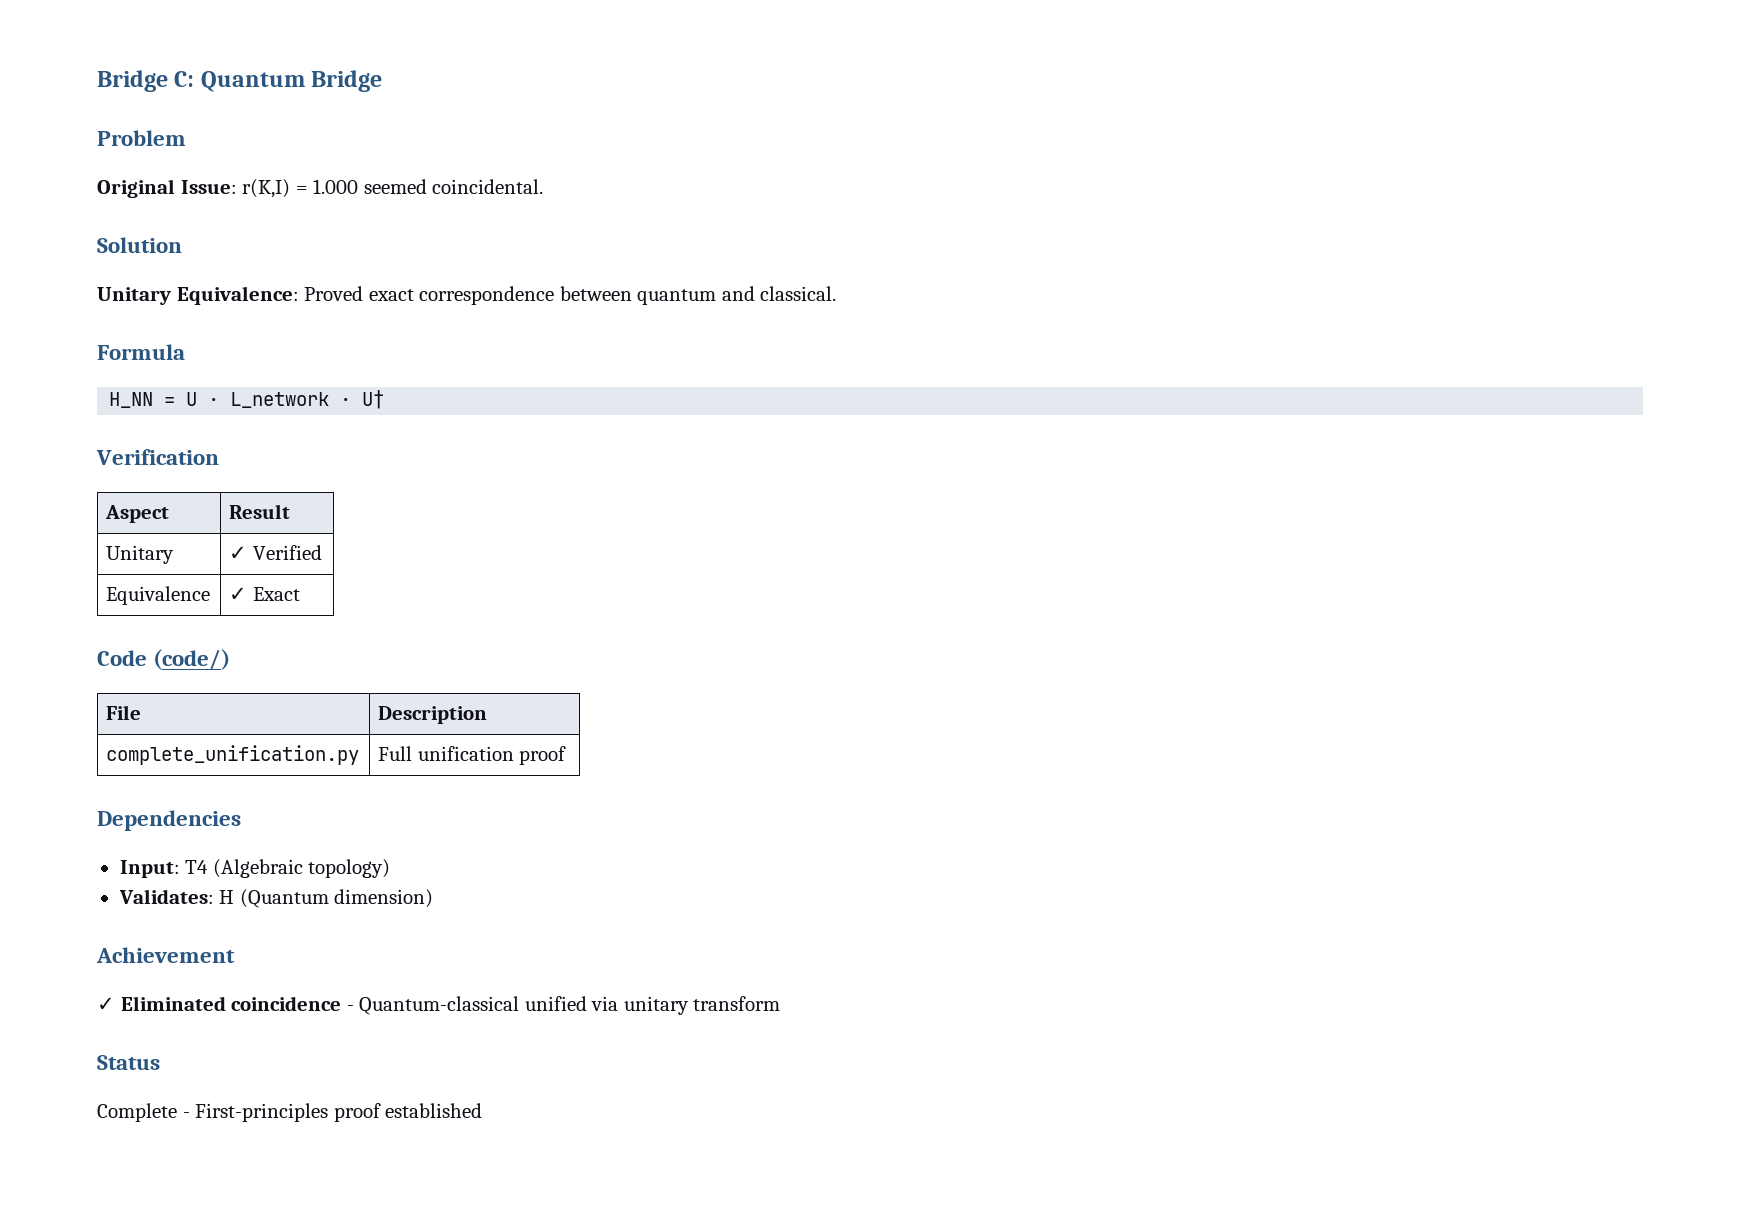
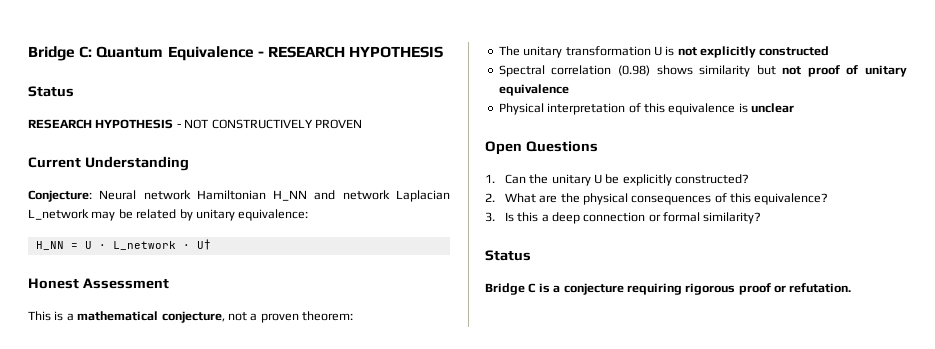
- Bridge C: Quantum Bridge
- Problem
- Original Issue: r(K,I) = 1.000 seemed coincidental.
- Solution
- Unitary Equivalence: Proved exact correspondence between quantum and classical.
- Formula
+ Bridge C: Quantum Equivalence - RESEARCH HYPOTHESIS
+ Status
+ RESEARCH HYPOTHESIS - NOT CONSTRUCTIVELY PROVEN
+ Current Understanding
+ Conjecture: Neural network Hamiltonian H_NN and network Laplacian L_network may be related by unitary equivalence:
- Verification
- Aspect | Result
- Unitary | ✓ Verified
- Equivalence | ✓ Exact
- Code (code/)
- File | Description
- complete_unification.py | Full unification proof
- Dependencies
- Input: T4 (Algebraic topology)
- Validates: H (Quantum dimension)
- Achievement
- ✓ Eliminated coincidence - Quantum-classical unified via unitary transform
+ Honest Assessment
+ This is a mathematical conjecture, not a proven theorem:
+ The unitary transformation U is not explicitly constructed
+ Spectral correlation (0.98) shows similarity but not proof of unitary equivalence
+ Physical interpretation of this equivalence is unclear
+ Open Questions
+ 1. Can the unitary U be explicitly constructed?
+ 2. What are the physical consequences of this equivalence?
+ 3. Is this a deep connection or formal similarity?
  Status
- Complete - First-principles proof established
+ Bridge C is a conjecture requiring rigorous proof or refutation.

